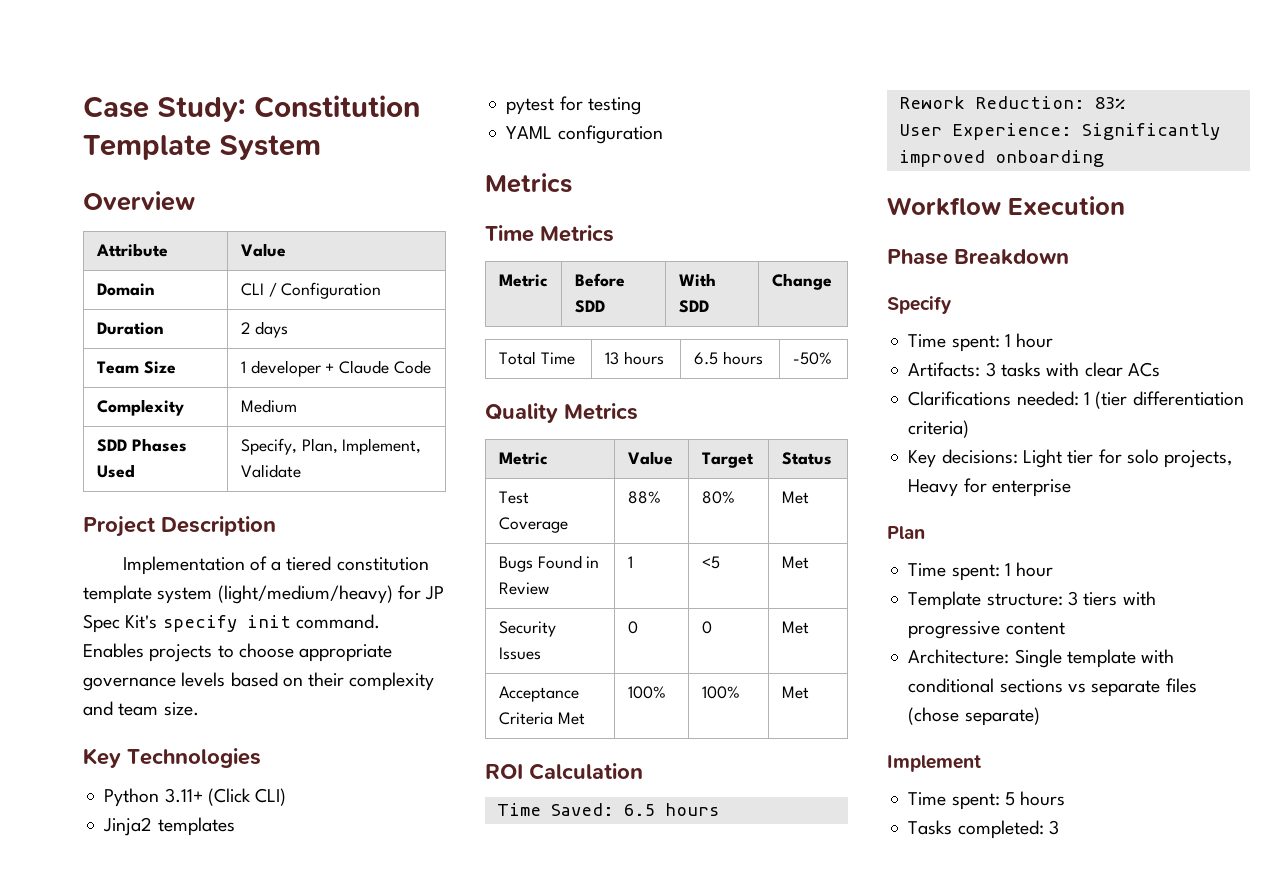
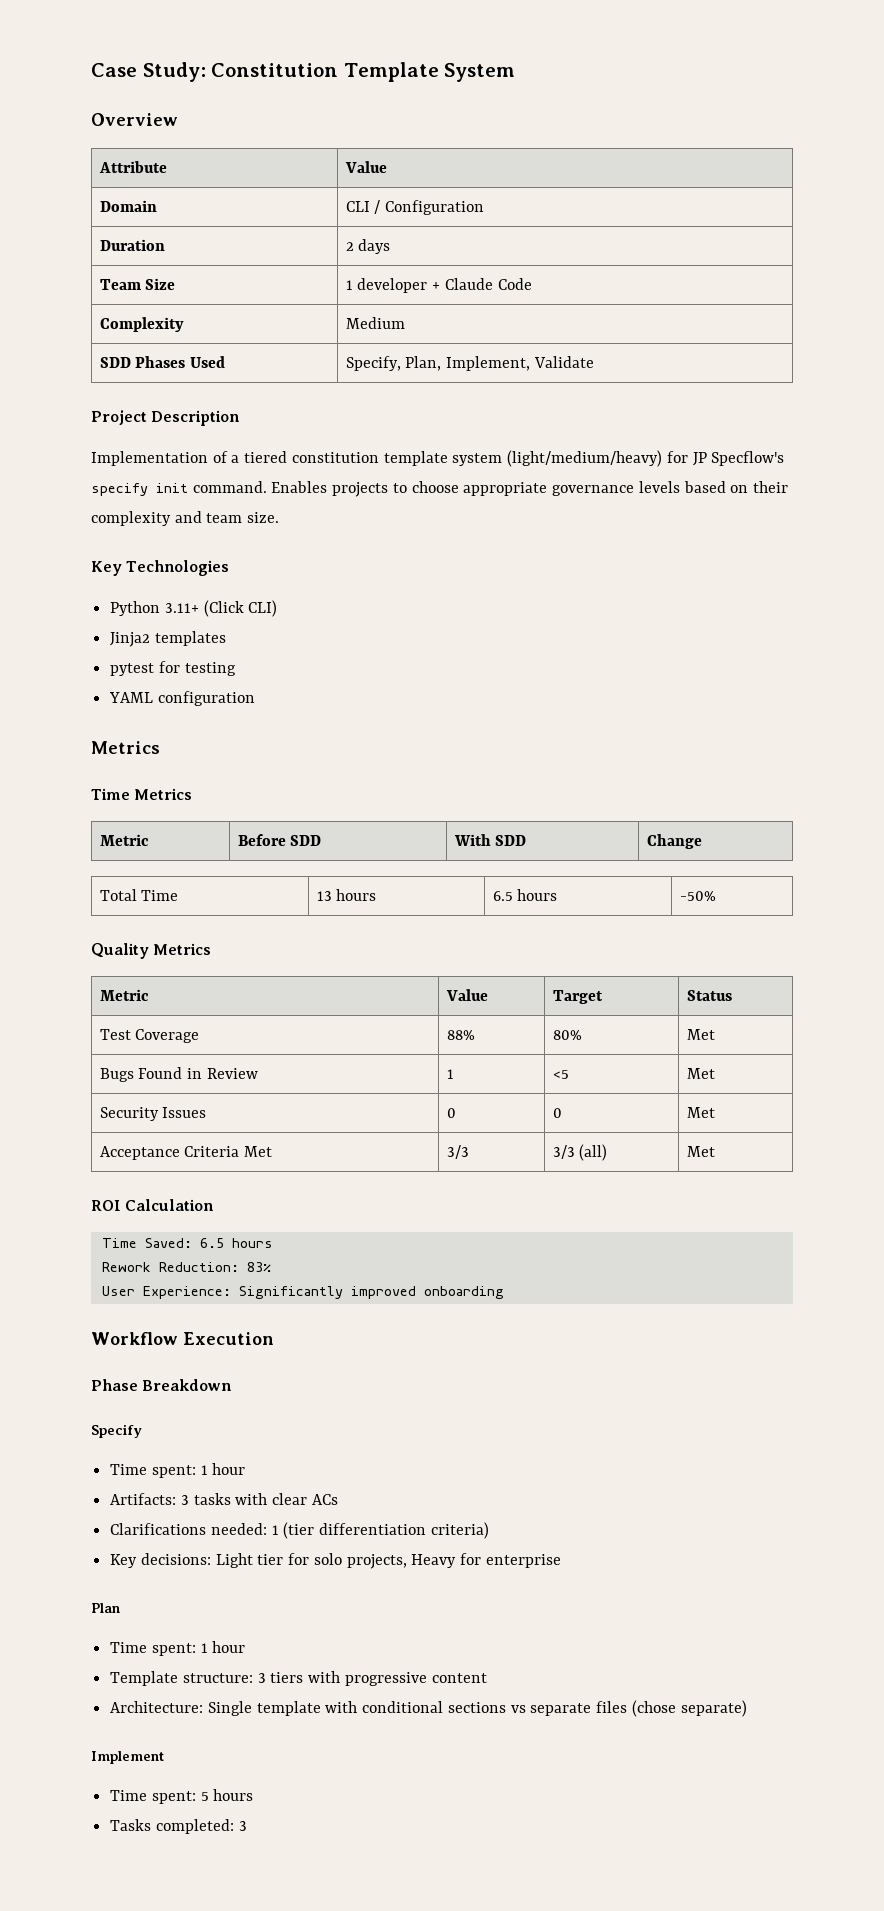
- Implementation of a tiered constitution template system (light/medium/heavy) for JP Spec Kit's specify init command.
+ Implementation of a tiered constitution template system (light/medium/heavy) for JP Specflow's specify init command.
- Acceptance Criteria Met | 100% | 100% | Met
+ Acceptance Criteria Met | 3/3 | 3/3 (all) | Met

